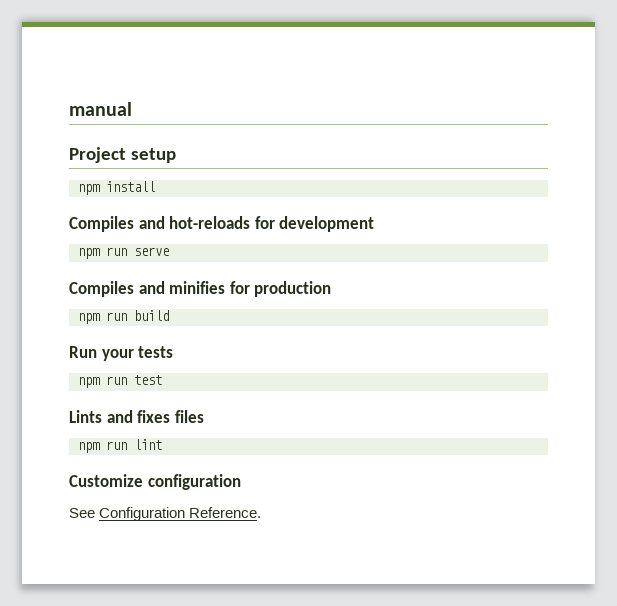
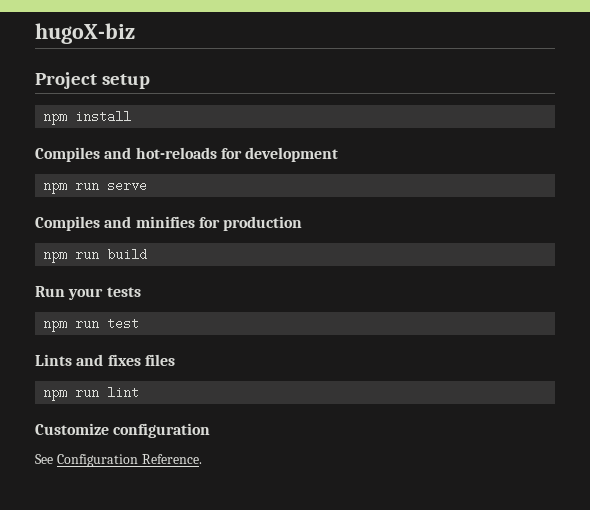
- manual
+ hugoX-biz

